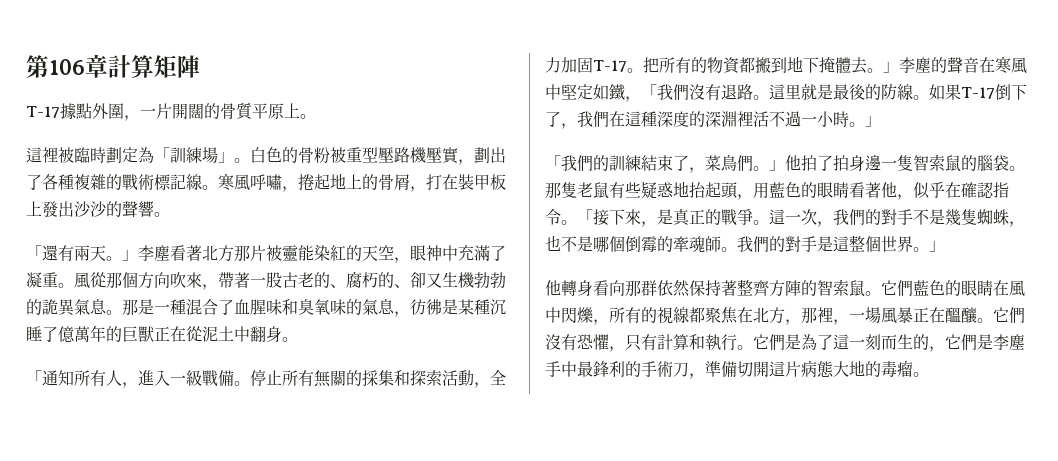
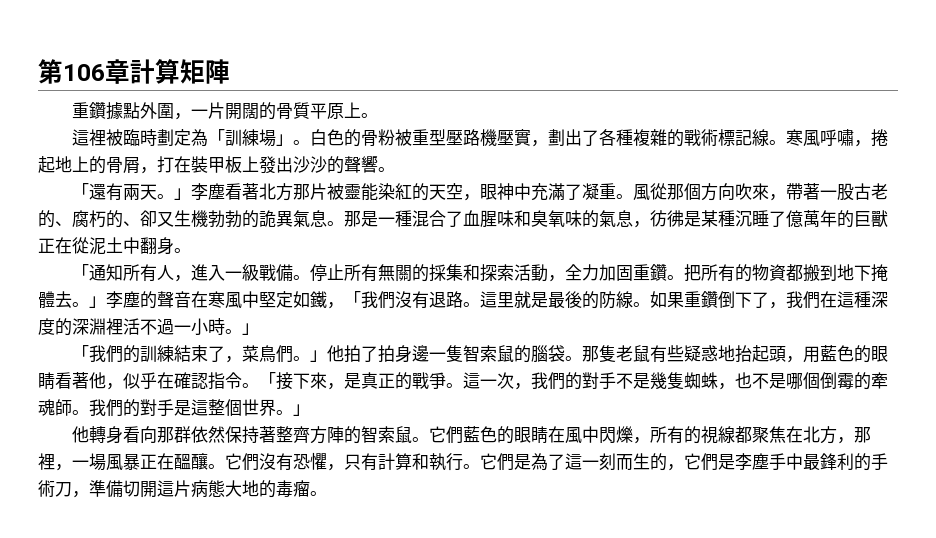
- T-17據點外圍，一片開闊的骨質平原上。
+ 重鑽據點外圍，一片開闊的骨質平原上。
- 停止所有無關的採集和探索活動，全力加固T-17。
+ 停止所有無關的採集和探索活動，全力加固重鑽。
- 如果T-17倒下了，我們在這種深度的深淵裡活不過一小時。」
+ 如果重鑽倒下了，我們在這種深度的深淵裡活不過一小時。」

